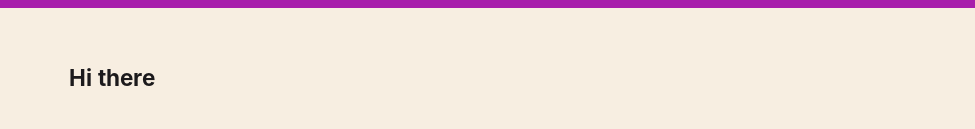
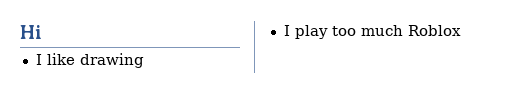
- Hi there
+ Hi
+ I like drawing
+ I play too much Roblox

